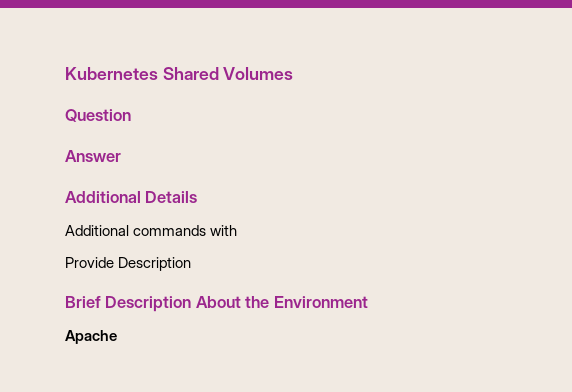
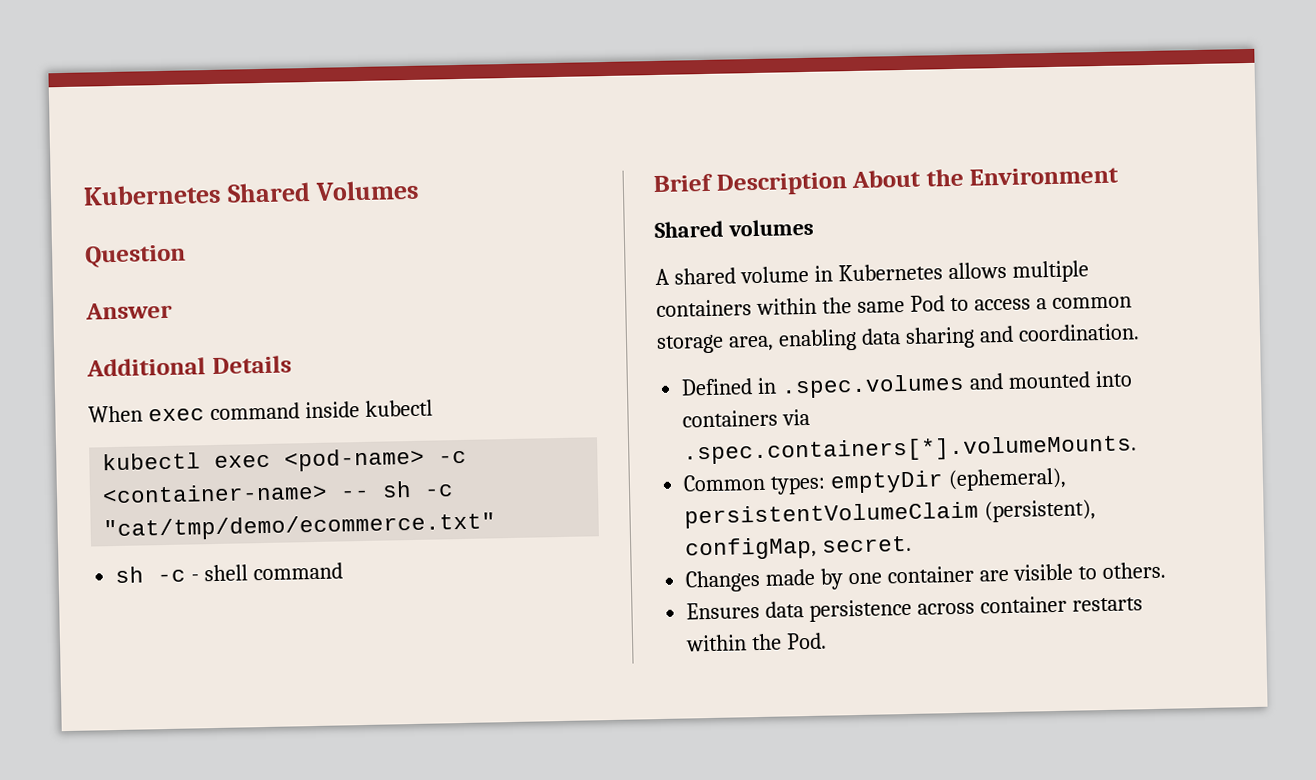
- Additional commands with
- Provide Description
+ When exec command inside kubectl
+ kubectl exec <pod-name> -c <container-name> -- sh -c "cat/tmp/demo/ecommerce.txt"
+ sh -c - shell command
- Apache
+ Shared volumes
+ A shared volume in Kubernetes allows multiple containers within the same Pod to access a common storage area, enabling data sharing and coordination.
+ Defined in .spec.volumes and mounted into containers via .spec.containers[*].volumeMounts.
+ Common types: emptyDir (ephemeral), persistentVolumeClaim (persistent), configMap, secret.
+ Changes made by one container are visible to others.
+ Ensures data persistence across container restarts within the Pod.

